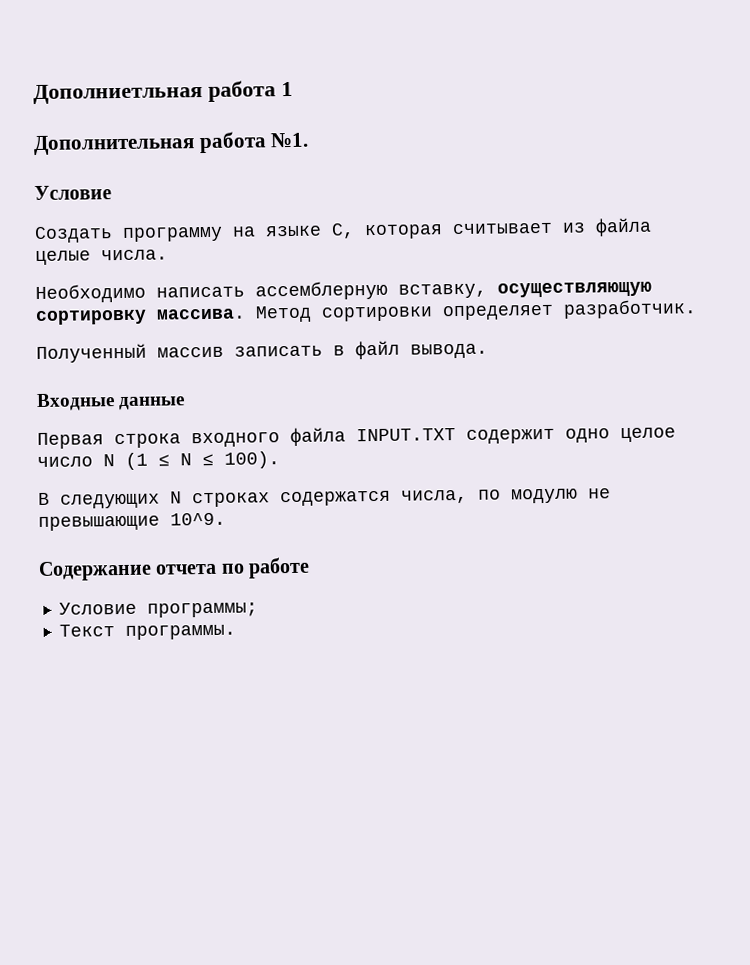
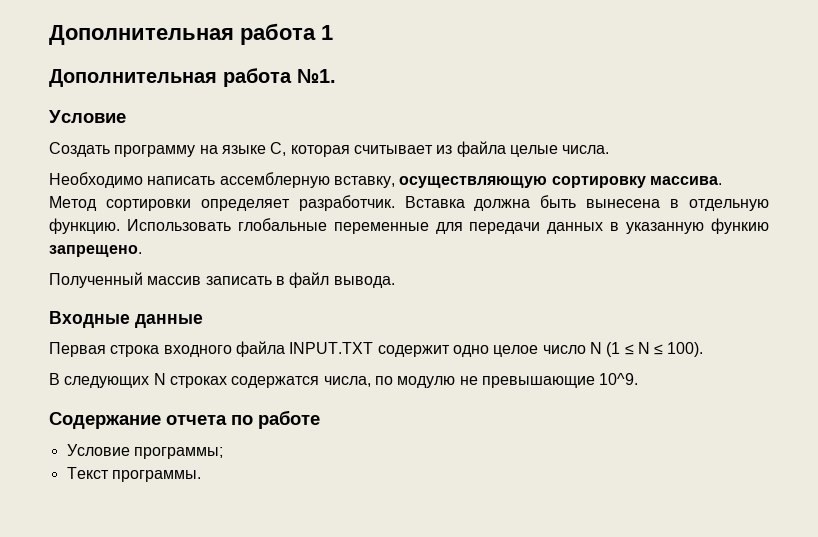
- Дополниетльная работа 1
+ Дополнительная работа 1
+ Вставка должна быть вынесена в отдельную функцию. Использовать глобальные переменные для передачи данных в указанную функию запрещено.

